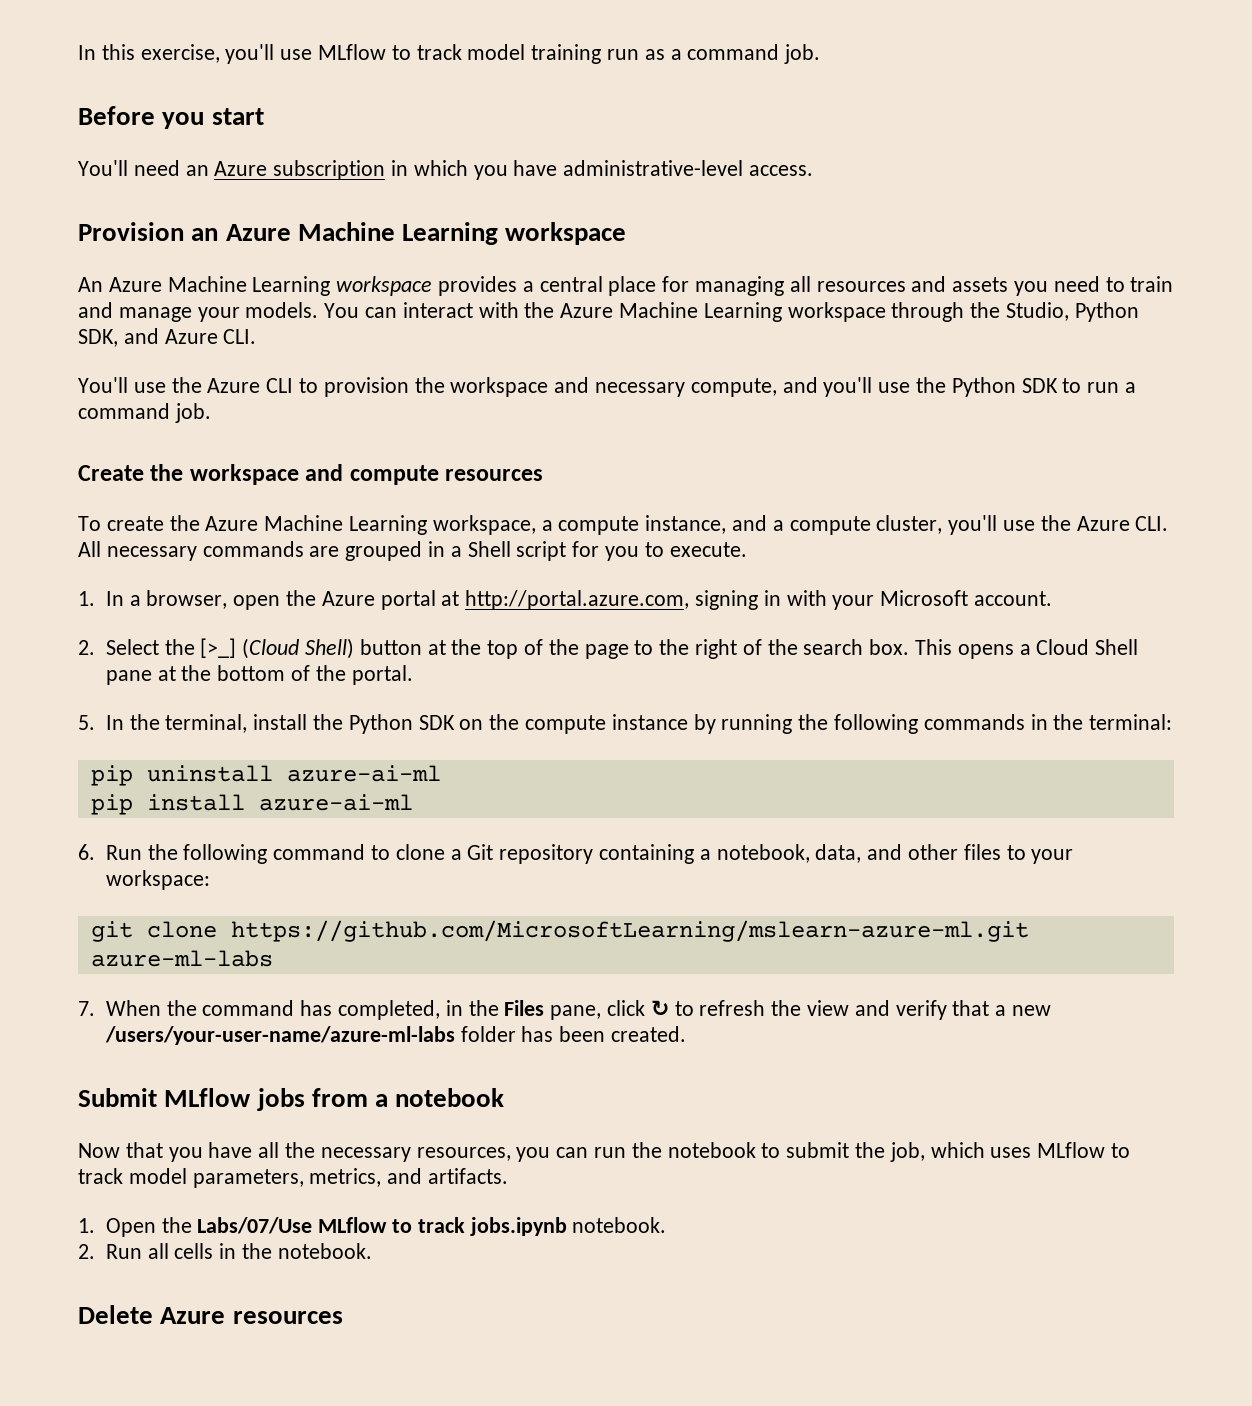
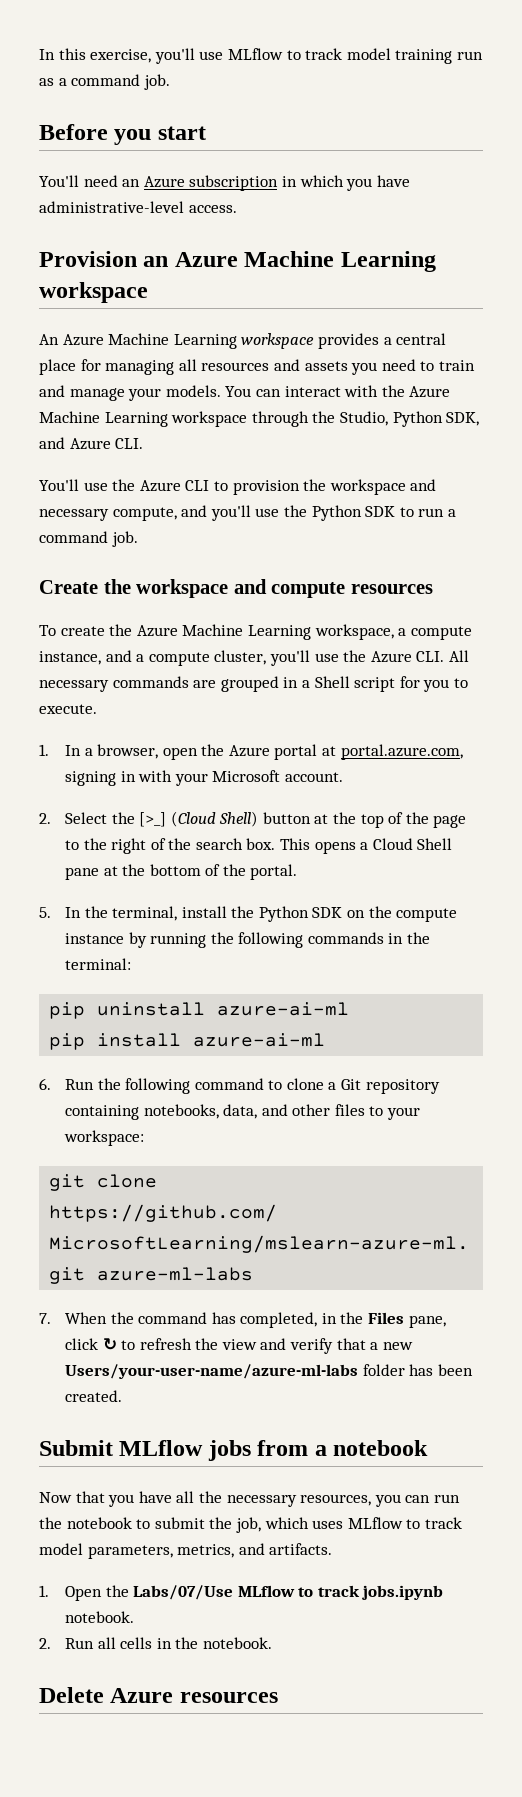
- 1. In a browser, open the Azure portal at http://portal.azure.com, signing in with your Microsoft account.
+ 1. In a browser, open the Azure portal at portal.azure.com, signing in with your Microsoft account.
- 6. Run the following command to clone a Git repository containing a notebook, data, and other files to your workspace:
+ 6. Run the following command to clone a Git repository containing notebooks, data, and other files to your workspace:
- 7. When the command has completed, in the Files pane, click ↻ to refresh the view and verify that a new /users/your-user-name/azure-ml-labs folder has been created.
+ 7. When the command has completed, in the Files pane, click ↻ to refresh the view and verify that a new Users/your-user-name/azure-ml-labs folder has been created.

